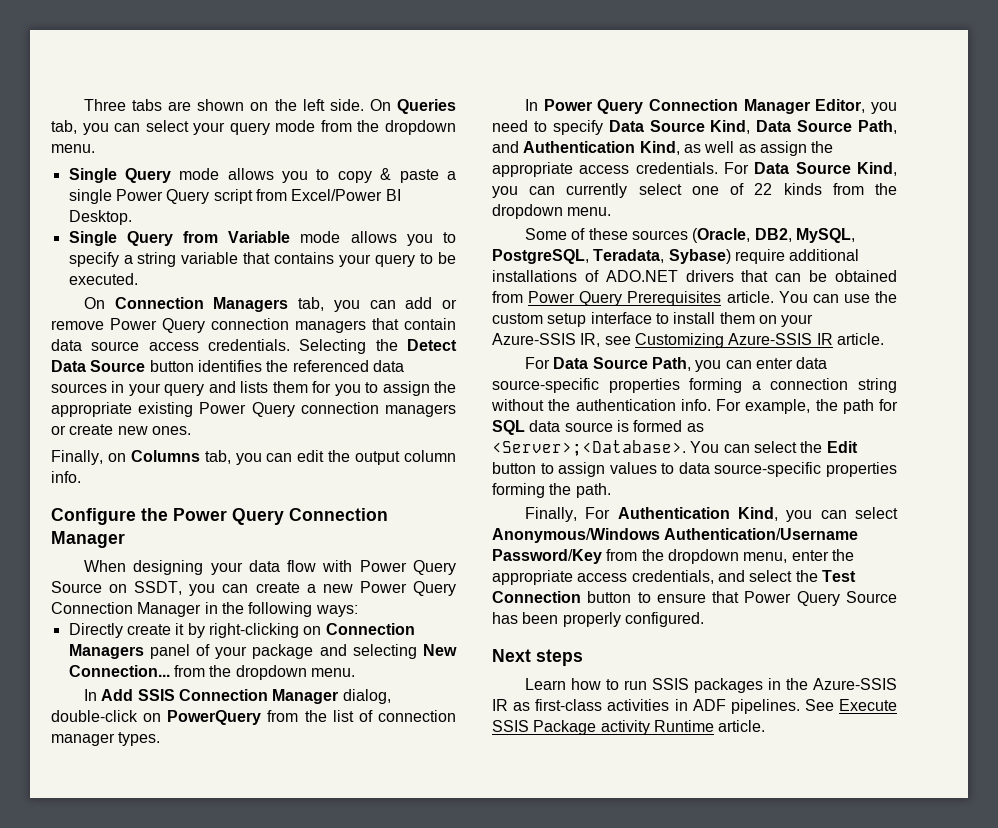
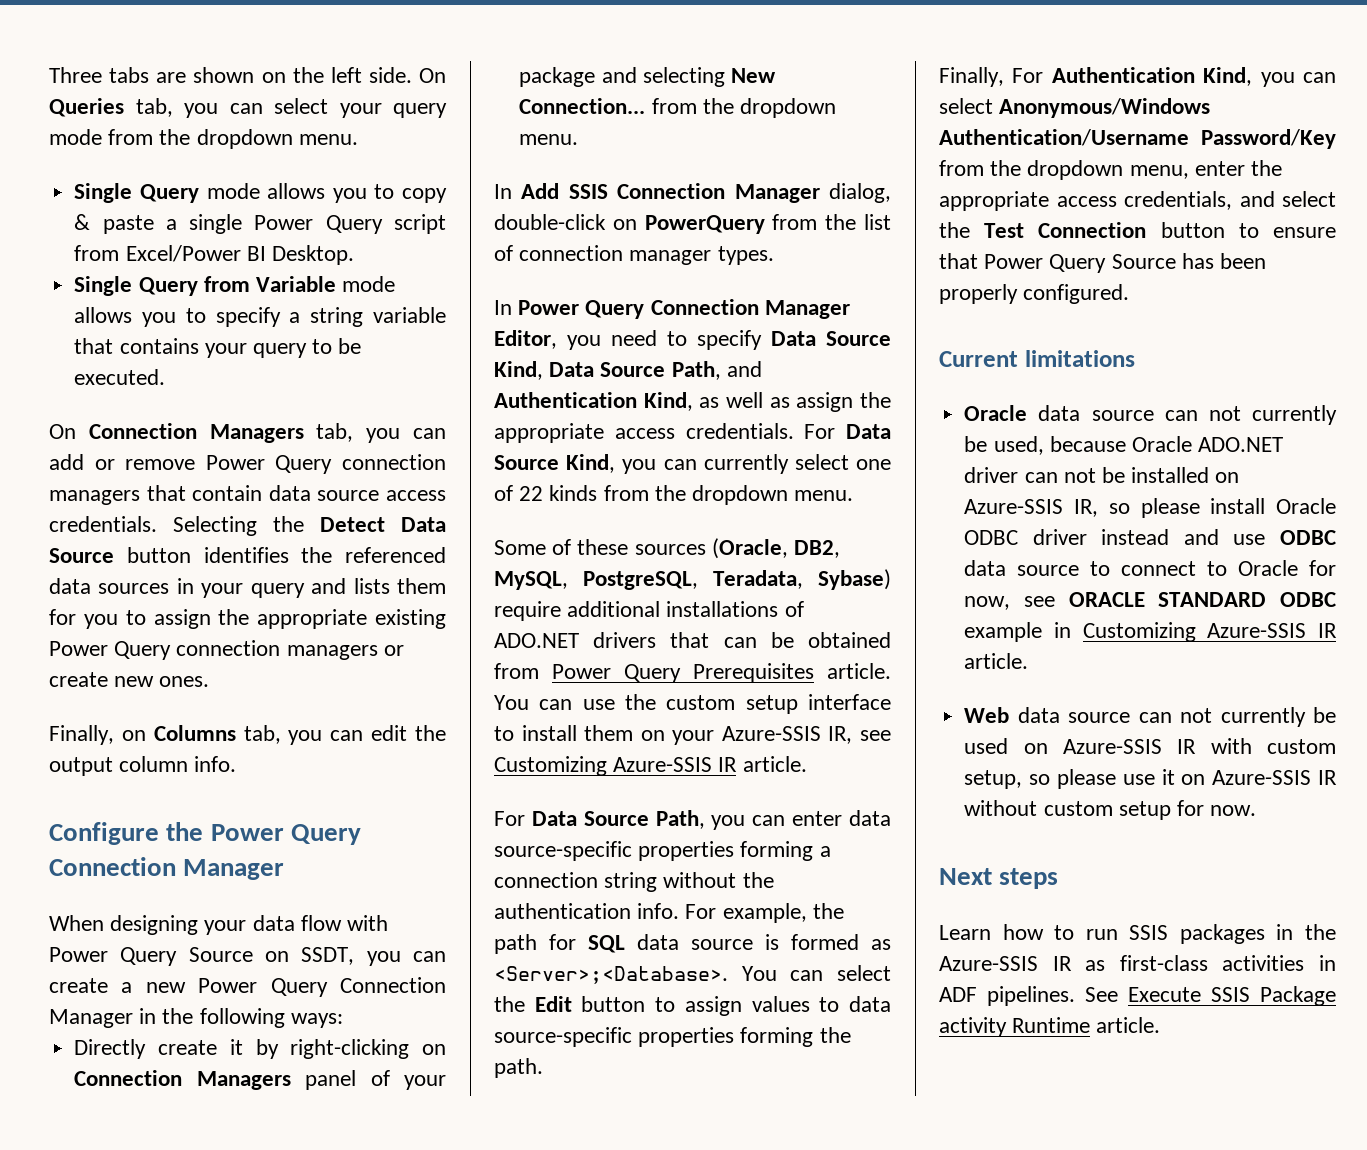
+ Current limitations
+ Oracle data source can not currently be used, because Oracle ADO.NET driver can not be installed on Azure-SSIS IR, so please install Oracle ODBC driver instead and use ODBC data source to connect to Oracle for now, see ORACLE STANDARD ODBC example in Customizing Azure-SSIS IR article.
+ Web data source can not currently be used on Azure-SSIS IR with custom setup, so please use it on Azure-SSIS IR without custom setup for now.

